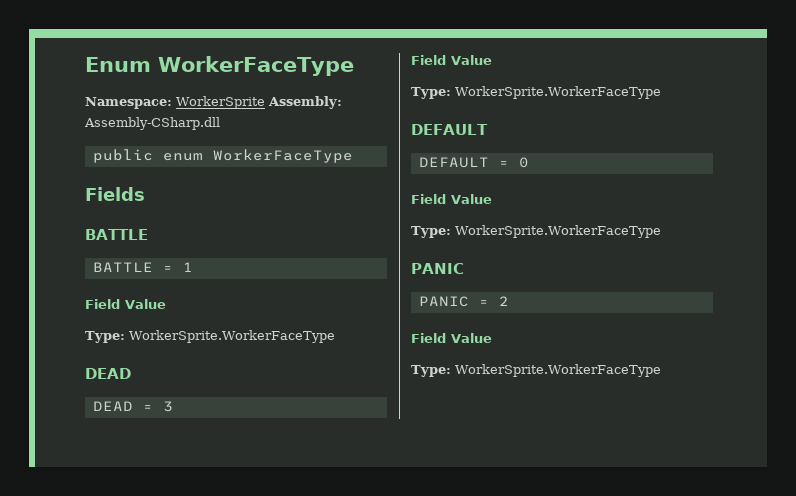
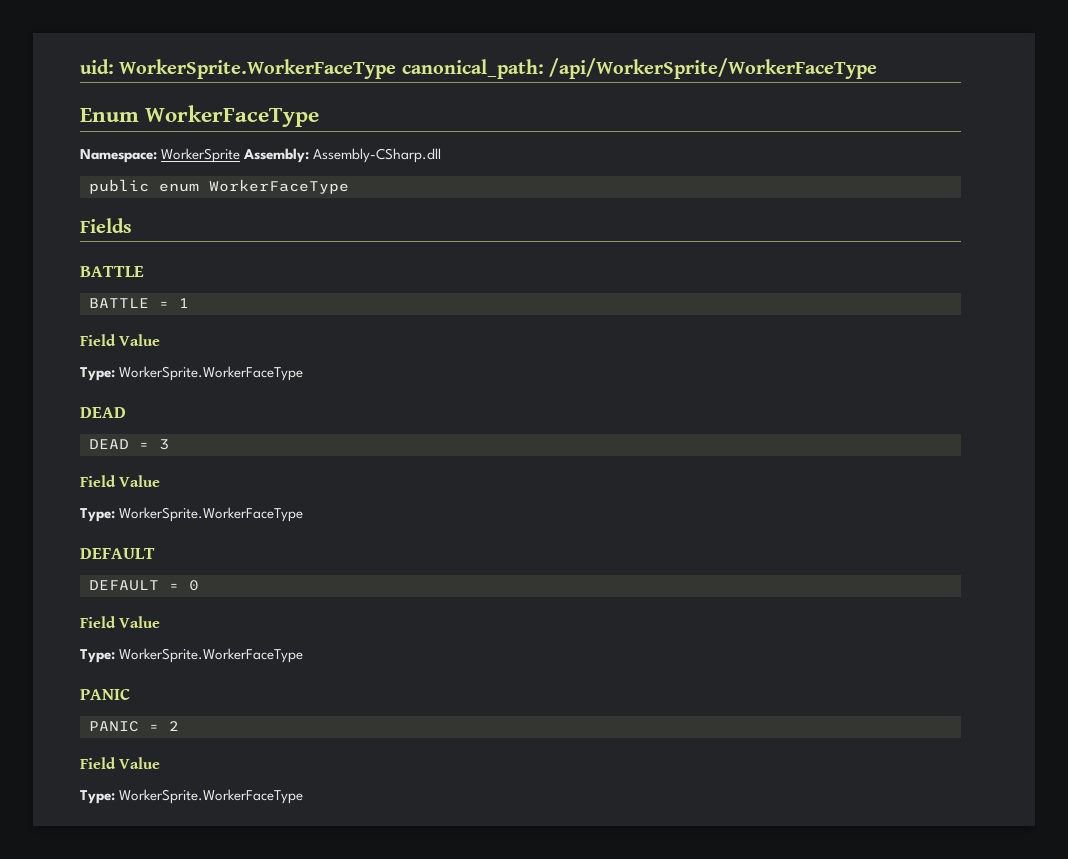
+ uid: WorkerSprite.WorkerFaceType canonical_path: /api/WorkerSprite/WorkerFaceType

